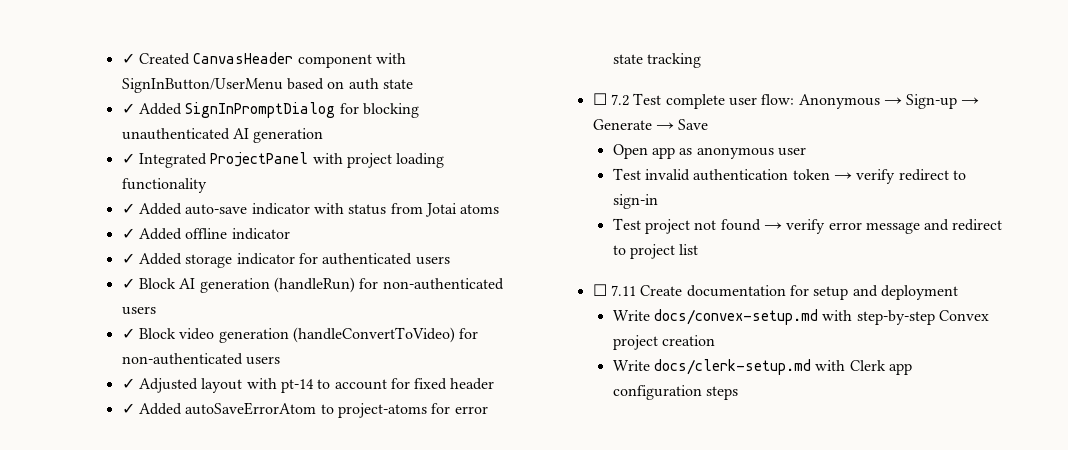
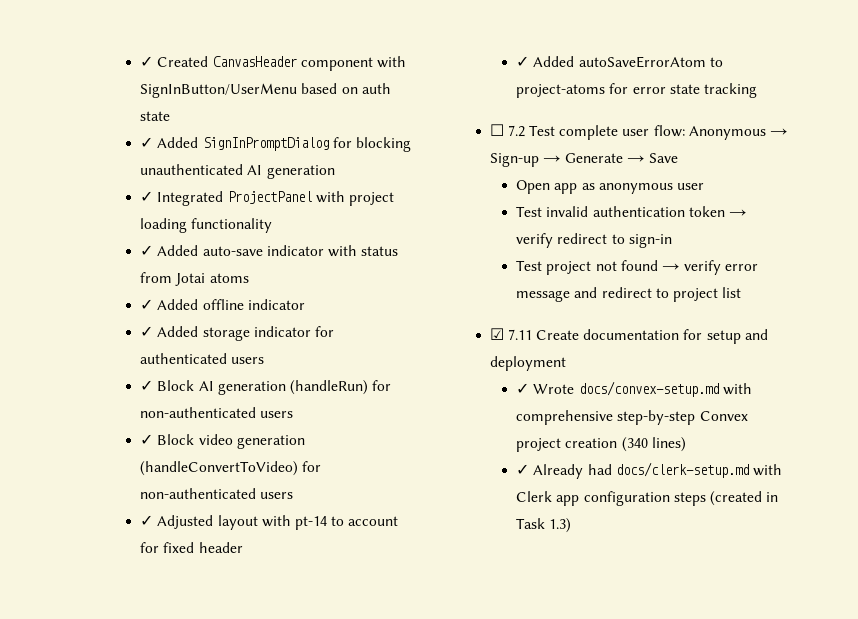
- ☐ 7.11 Create documentation for setup and deployment
+ ☑ 7.11 Create documentation for setup and deployment
- Write docs/convex-setup.md with step-by-step Convex project creation
- Write docs/clerk-setup.md with Clerk app configuration steps
+ ✓ Wrote docs/convex-setup.md with comprehensive step-by-step Convex project creation (340 lines)
+ ✓ Already had docs/clerk-setup.md with Clerk app configuration steps (created in Task 1.3)

